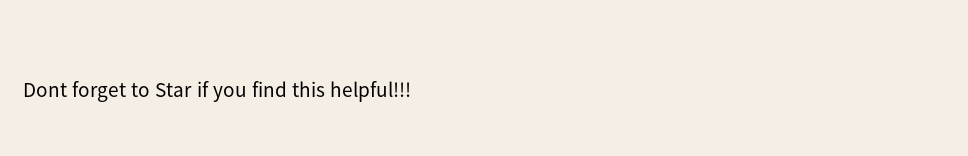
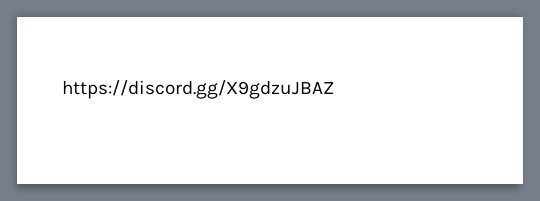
- Dont forget to Star if you find this helpful!!!
+ https://discord.gg/X9gdzuJBAZ

